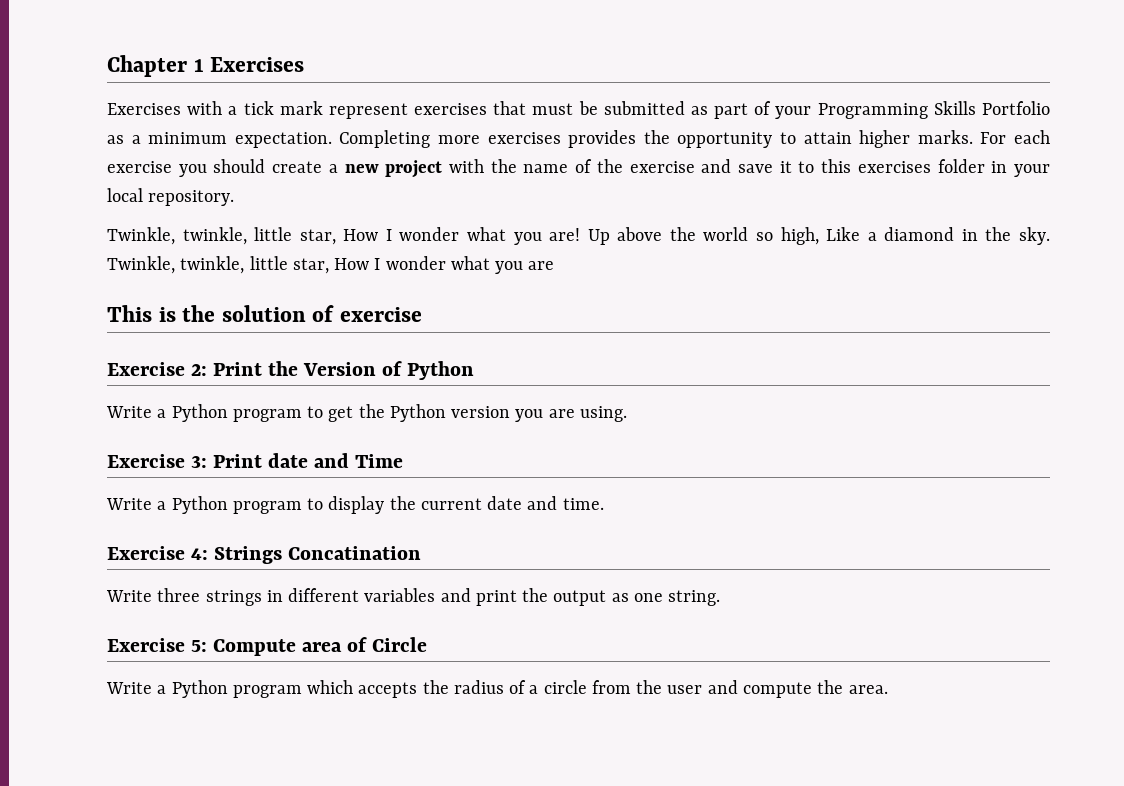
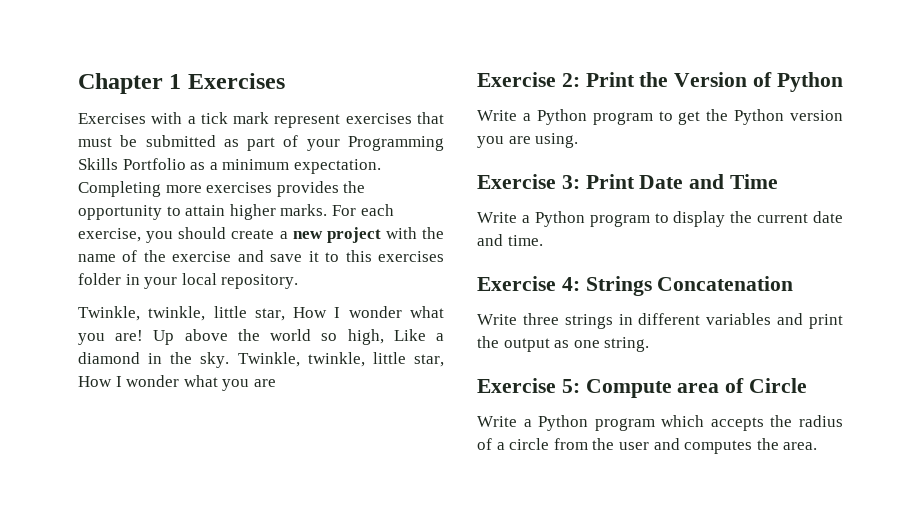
- For each exercise you should create a new project with the name of the exercise and save it to this exercises folder in your local repository.
+ For each exercise, you should create a new project with the name of the exercise and save it to this exercises folder in your local repository.
- This is the solution of exercise
- Exercise 3: Print date and Time
+ Exercise 3: Print Date and Time
- Exercise 4: Strings Concatination
+ Exercise 4: Strings Concatenation
- Write a Python program which accepts the radius of a circle from the user and compute the area.
+ Write a Python program which accepts the radius of a circle from the user and computes the area.

